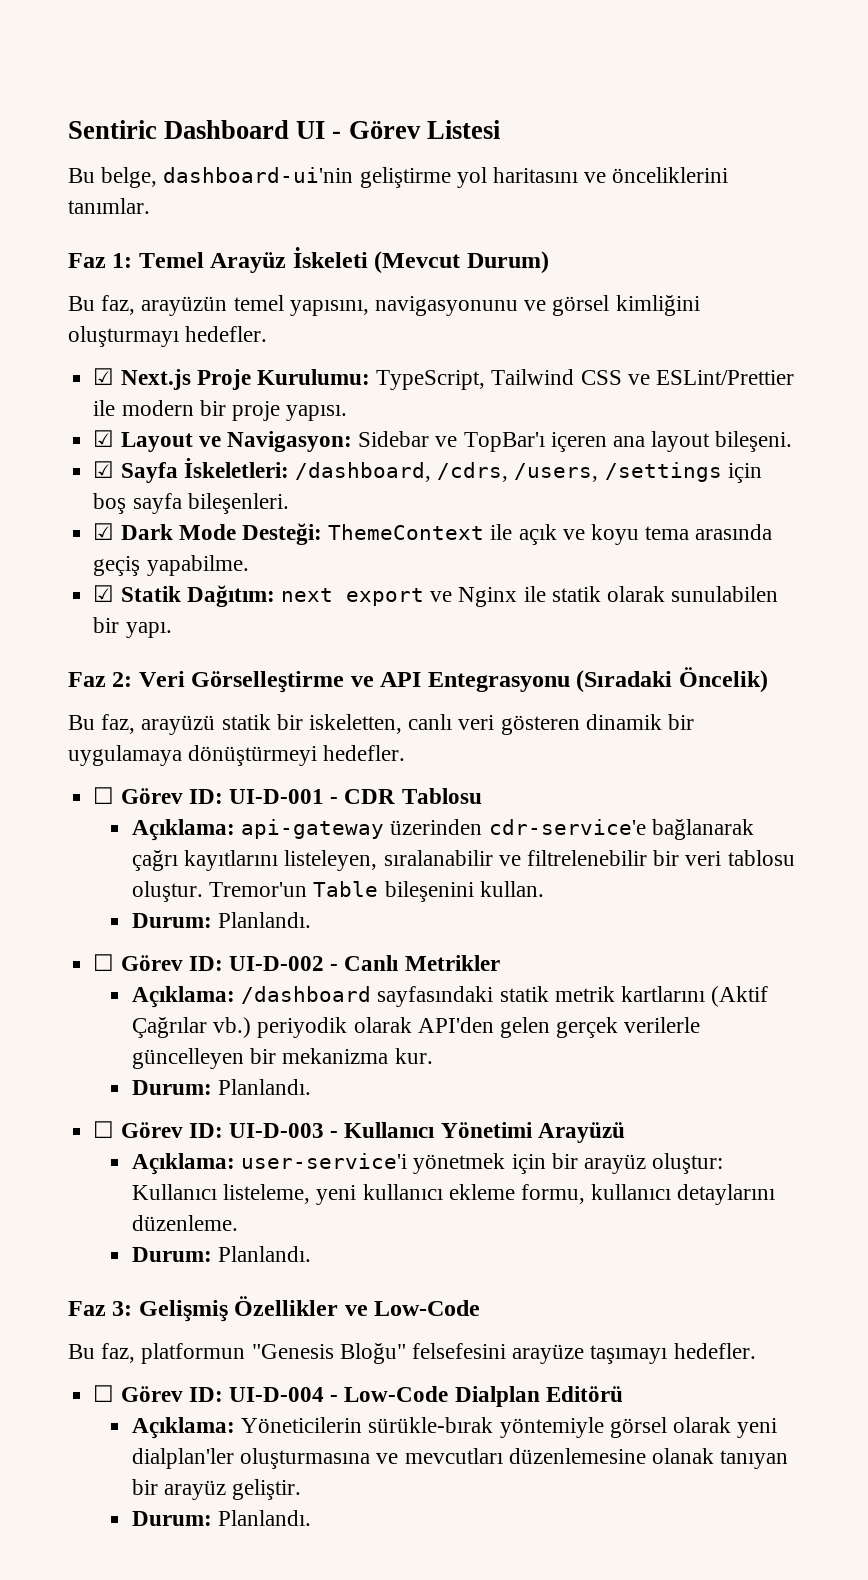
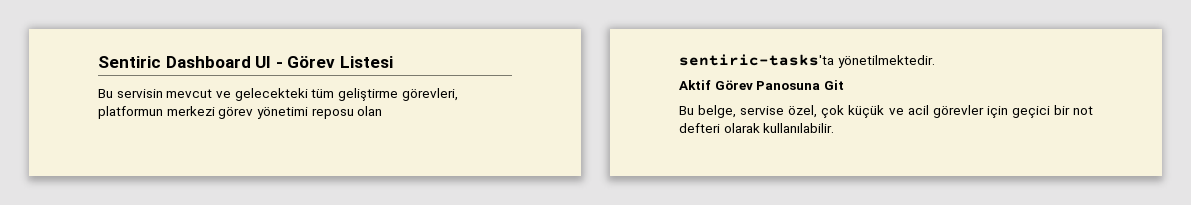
- Bu belge, dashboard-ui'nin geliştirme yol haritasını ve önceliklerini tanımlar.
- Faz 1: Temel Arayüz İskeleti (Mevcut Durum)
- Bu faz, arayüzün temel yapısını, navigasyonunu ve görsel kimliğini oluşturmayı hedefler.
- ☑ Next.js Proje Kurulumu: TypeScript, Tailwind CSS ve ESLint/Prettier ile modern bir proje yapısı.
- ☑ Layout ve Navigasyon: Sidebar ve TopBar'ı içeren ana layout bileşeni.
- ☑ Sayfa İskeletleri: /dashboard, /cdrs, /users, /settings için boş sayfa bileşenleri.
- ☑ Dark Mode Desteği: ThemeContext ile açık ve koyu tema arasında geçiş yapabilme.
- ☑ Statik Dağıtım: next export ve Nginx ile statik olarak sunulabilen bir yapı.
- Faz 2: Veri Görselleştirme ve API Entegrasyonu (Sıradaki Öncelik)
- Bu faz, arayüzü statik bir iskeletten, canlı veri gösteren dinamik bir uygulamaya dönüştürmeyi hedefler.
- ☐ Görev ID: UI-D-001 - CDR Tablosu
- Açıklama: api-gateway üzerinden cdr-service'e bağlanarak çağrı kayıtlarını listeleyen, sıralanabilir ve filtrelenebilir bir veri tablosu oluştur. Tremor'un Table bileşenini kullan.
- Durum: Planlandı.
- ☐ Görev ID: UI-D-002 - Canlı Metrikler
- Açıklama: /dashboard sayfasındaki statik metrik kartlarını (Aktif Çağrılar vb.) periyodik olarak API'den gelen gerçek verilerle güncelleyen bir mekanizma kur.
- Durum: Planlandı.
- ☐ Görev ID: UI-D-003 - Kullanıcı Yönetimi Arayüzü
- Açıklama: user-service'i yönetmek için bir arayüz oluştur: Kullanıcı listeleme, yeni kullanıcı ekleme formu, kullanıcı detaylarını düzenleme.
- Durum: Planlandı.
- Faz 3: Gelişmiş Özellikler ve Low-Code
- Bu faz, platformun "Genesis Bloğu" felsefesini arayüze taşımayı hedefler.
- ☐ Görev ID: UI-D-004 - Low-Code Dialplan Editörü
- Açıklama: Yöneticilerin sürükle-bırak yöntemiyle görsel olarak yeni dialplan'ler oluşturmasına ve mevcutları düzenlemesine olanak tanıyan bir arayüz geliştir.
- Durum: Planlandı.
+ Bu servisin mevcut ve gelecekteki tüm geliştirme görevleri, platformun merkezi görev yönetimi reposu olan sentiric-tasks'ta yönetilmektedir.
+ Aktif Görev Panosuna Git
+ Bu belge, servise özel, çok küçük ve acil görevler için geçici bir not defteri olarak kullanılabilir.

